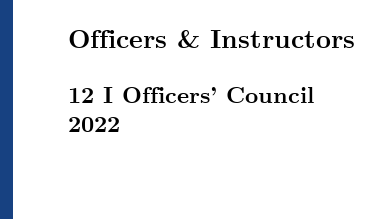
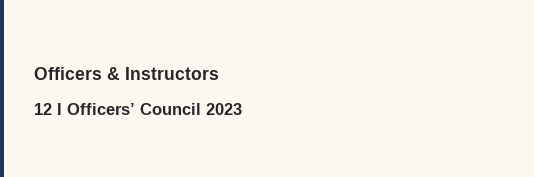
- 12 I Officers’ Council 2022
+ 12 I Officers’ Council 2023

